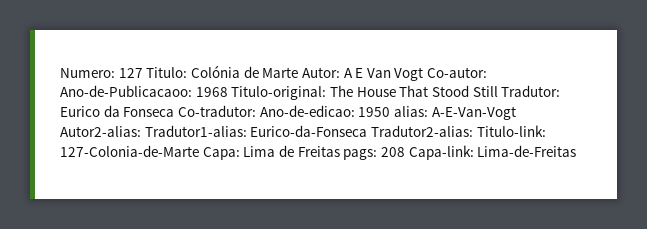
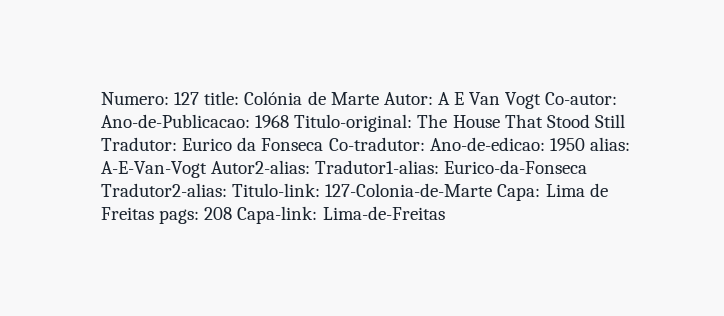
- Numero: 127 Titulo: Colónia de Marte Autor: A E Van Vogt Co-autor: Ano-de-Publicacaoo: 1968 Titulo-original: The House That Stood Still Tradutor: Eurico da Fonseca Co-tradutor: Ano-de-edicao: 1950 alias: A-E-Van-Vogt Autor2-alias: Tradutor1-alias: Eurico-da-Fonseca Tradutor2-alias: Titulo-link: 127-Colonia-de-Marte Capa: Lima de Freitas pags: 208 Capa-link: Lima-de-Freitas
+ Numero: 127 title: Colónia de Marte Autor: A E Van Vogt Co-autor: Ano-de-Publicacao: 1968 Titulo-original: The House That Stood Still Tradutor: Eurico da Fonseca Co-tradutor: Ano-de-edicao: 1950 alias: A-E-Van-Vogt Autor2-alias: Tradutor1-alias: Eurico-da-Fonseca Tradutor2-alias: Titulo-link: 127-Colonia-de-Marte Capa: Lima de Freitas pags: 208 Capa-link: Lima-de-Freitas

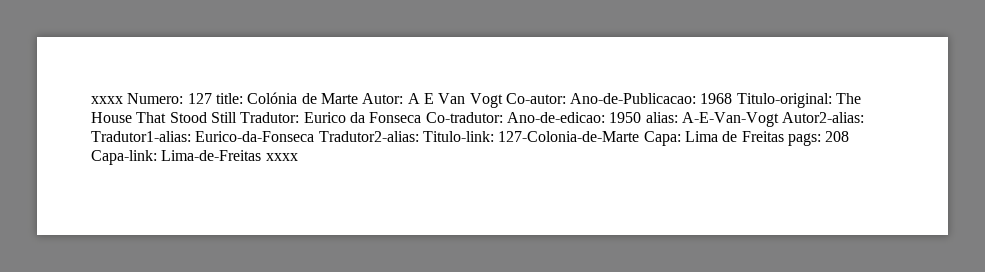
- Numero: 127 title: Colónia de Marte Autor: A E Van Vogt Co-autor: Ano-de-Publicacao: 1968 Titulo-original: The House That Stood Still Tradutor: Eurico da Fonseca Co-tradutor: Ano-de-edicao: 1950 alias: A-E-Van-Vogt Autor2-alias: Tradutor1-alias: Eurico-da-Fonseca Tradutor2-alias: Titulo-link: 127-Colonia-de-Marte Capa: Lima de Freitas pags: 208 Capa-link: Lima-de-Freitas
+ xxxx Numero: 127 title: Colónia de Marte Autor: A E Van Vogt Co-autor: Ano-de-Publicacao: 1968 Titulo-original: The House That Stood Still Tradutor: Eurico da Fonseca Co-tradutor: Ano-de-edicao: 1950 alias: A-E-Van-Vogt Autor2-alias: Tradutor1-alias: Eurico-da-Fonseca Tradutor2-alias: Titulo-link: 127-Colonia-de-Marte Capa: Lima de Freitas pags: 208 Capa-link: Lima-de-Freitas xxxx

